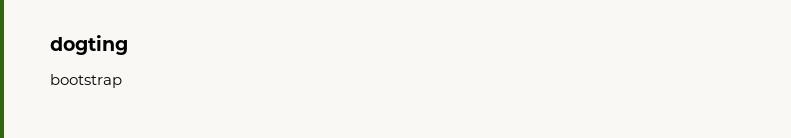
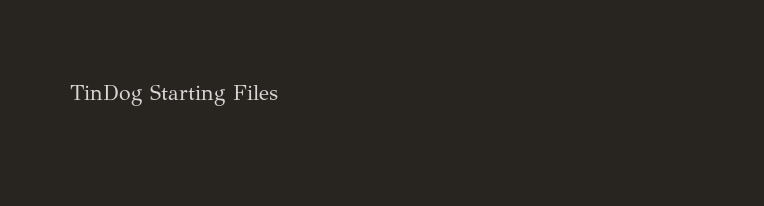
- dogting
- bootstrap
+ TinDog Starting Files

